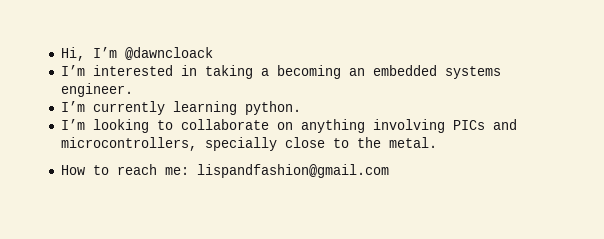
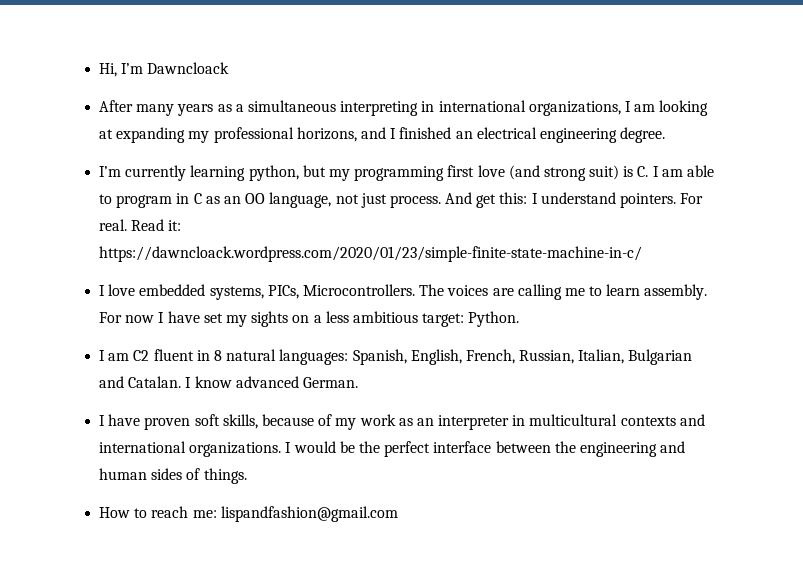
- Hi, I’m @dawncloack
- I’m interested in taking a becoming an embedded systems engineer.
- I’m currently learning python.
- I’m looking to collaborate on anything involving PICs and microcontrollers, specially close to the metal.
+ Hi, I’m Dawncloack
+ After many years as a simultaneous interpreting in international organizations, I am looking at expanding my professional horizons, and I finished an electrical engineering degree.
+ I’m currently learning python, but my programming first love (and strong suit) is C. I am able to program in C as an OO language, not just process. And get this: I understand pointers. For real. Read it: https://dawncloack.wordpress.com/2020/01/23/simple-finite-state-machine-in-c/
+ I love embedded systems, PICs, Microcontrollers. The voices are calling me to learn assembly. For now I have set my sights on a less ambitious target: Python.
+ I am C2 fluent in 8 natural languages: Spanish, English, French, Russian, Italian, Bulgarian and Catalan. I know advanced German.
+ I have proven soft skills, because of my work as an interpreter in multicultural contexts and international organizations. I would be the perfect interface between the engineering and human sides of things.

